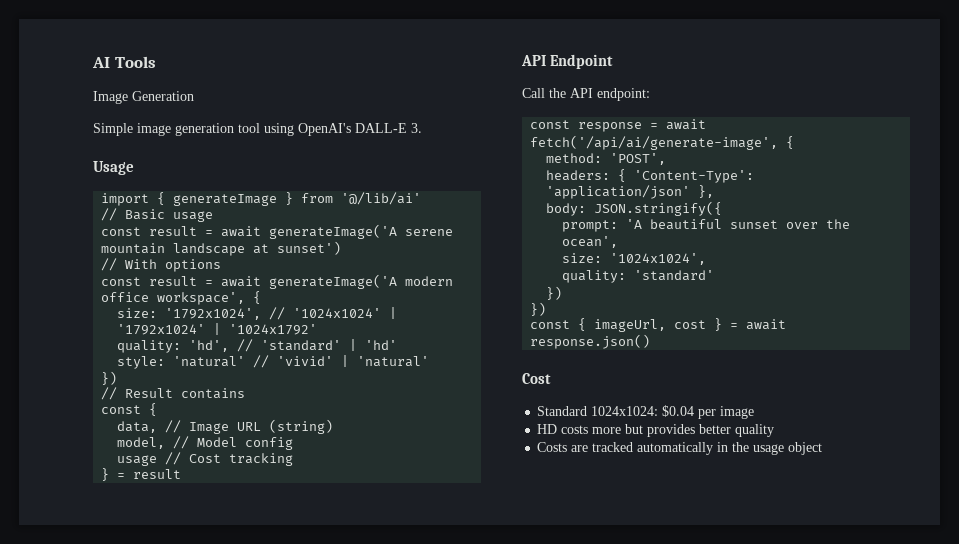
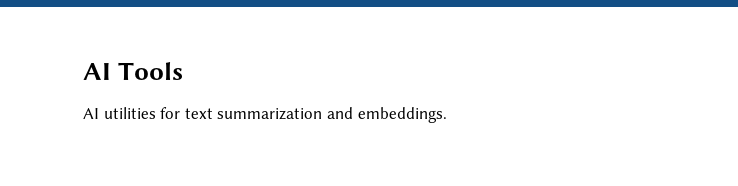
- Image Generation
- Simple image generation tool using OpenAI's DALL-E 3.
- Usage
- import { generateImage } from '@/lib/ai'
- // Basic usage
- const result = await generateImage('A serene mountain landscape at sunset')
- // With options
- const result = await generateImage('A modern office workspace', {
- size: '1792x1024', // '1024x1024' | '1792x1024' | '1024x1792'
- quality: 'hd', // 'standard' | 'hd'
- style: 'natural' // 'vivid' | 'natural'
- })
- // Result contains
- const {
- data, // Image URL (string)
- model, // Model config
- usage // Cost tracking
- } = result
- API Endpoint
- Call the API endpoint:
- const response = await fetch('/api/ai/generate-image', {
- method: 'POST',
- headers: { 'Content-Type': 'application/json' },
- body: JSON.stringify({
- prompt: 'A beautiful sunset over the ocean',
- size: '1024x1024',
- quality: 'standard'
- })
- })
- const { imageUrl, cost } = await response.json()
- Cost
- Standard 1024x1024: $0.04 per image
- HD costs more but provides better quality
- Costs are tracked automatically in the usage object
+ AI utilities for text summarization and embeddings.

